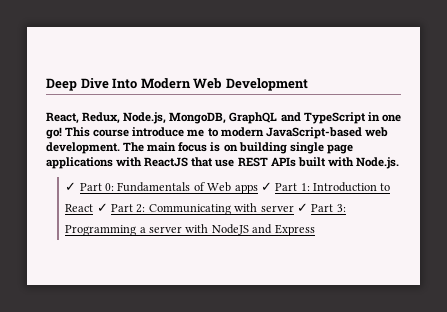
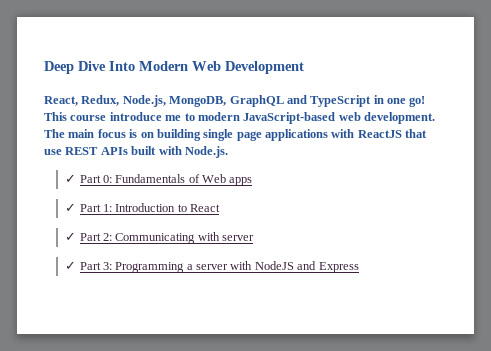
- ✓ Part 0: Fundamentals of Web apps ✓ Part 1: Introduction to React ✓ Part 2: Communicating with server ✓ Part 3: Programming a server with NodeJS and Express
+ ✓ Part 0: Fundamentals of Web apps
+ ✓ Part 1: Introduction to React
+ ✓ Part 2: Communicating with server
+ ✓ Part 3: Programming a server with NodeJS and Express

